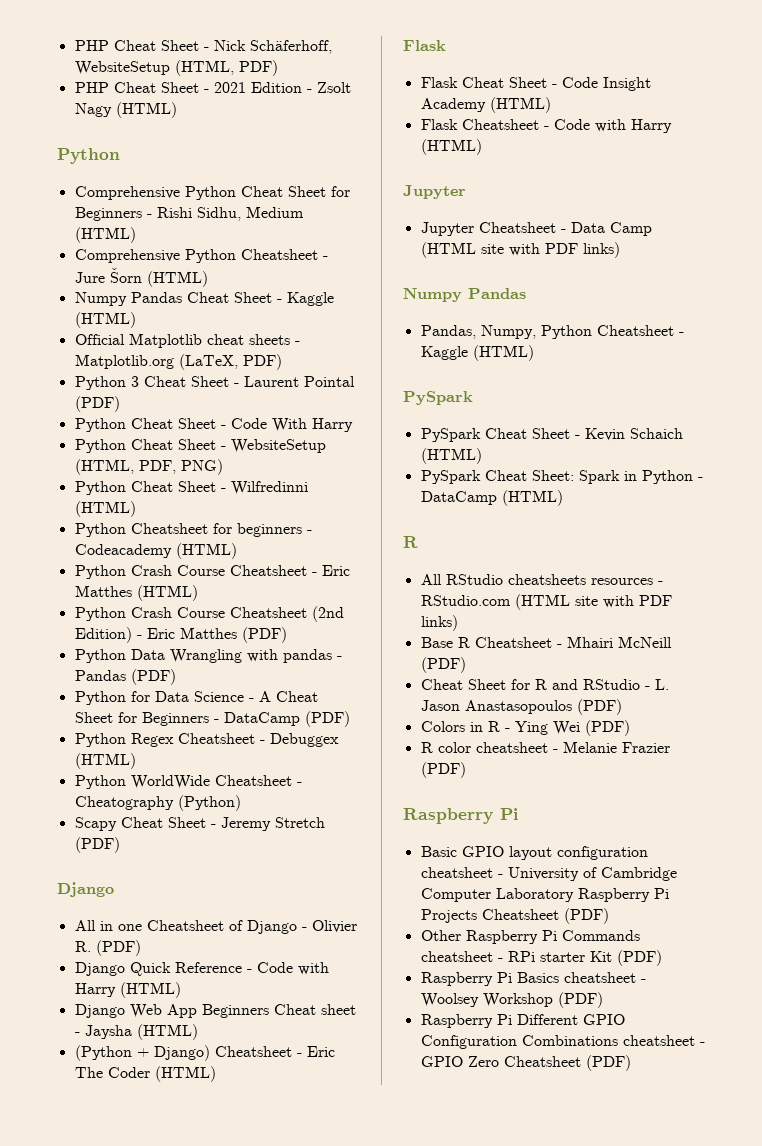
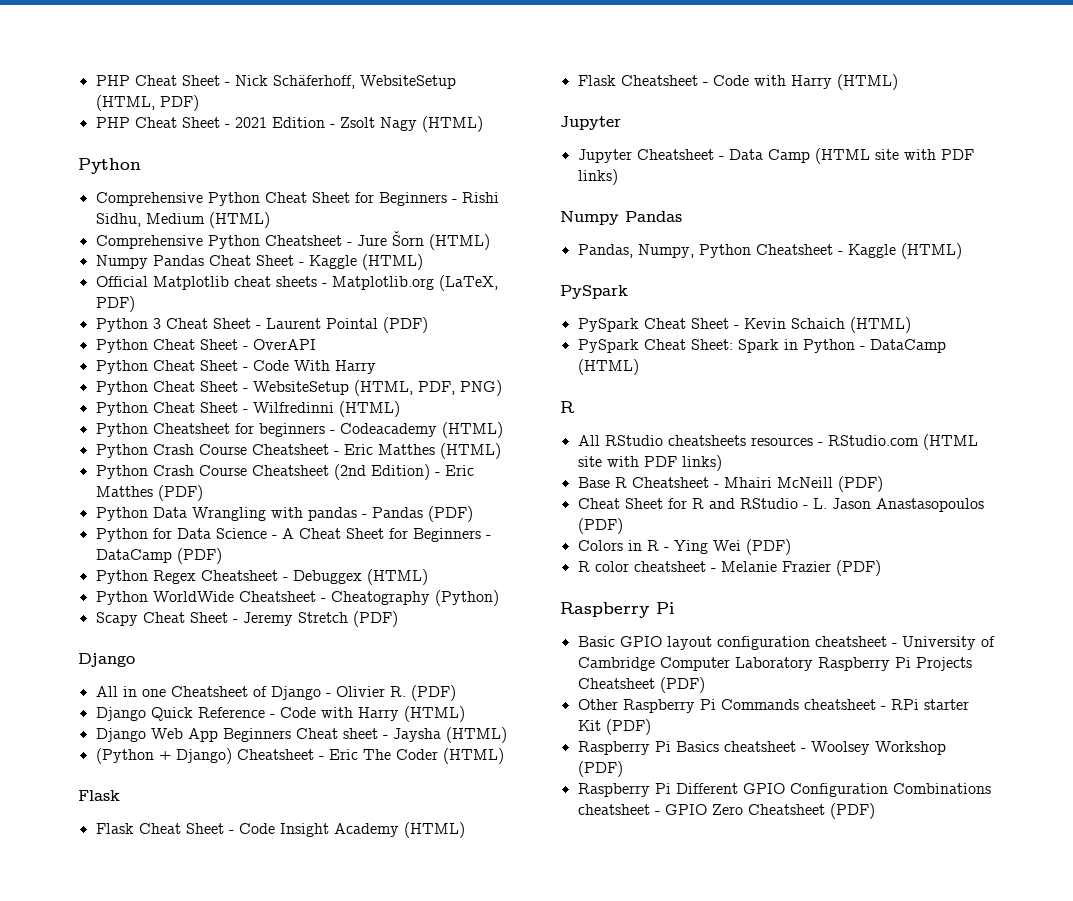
+ Python Cheat Sheet - OverAPI

